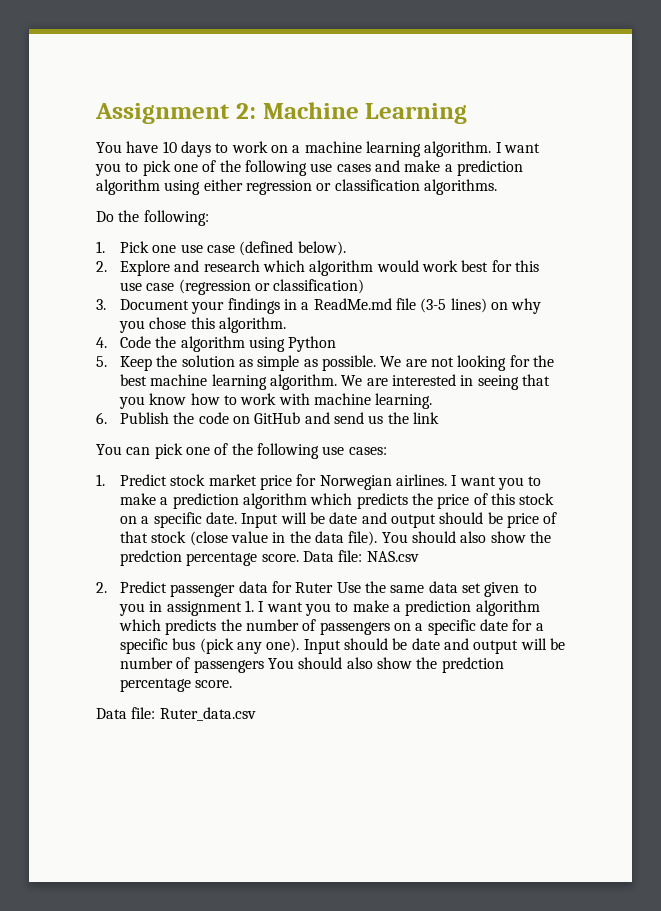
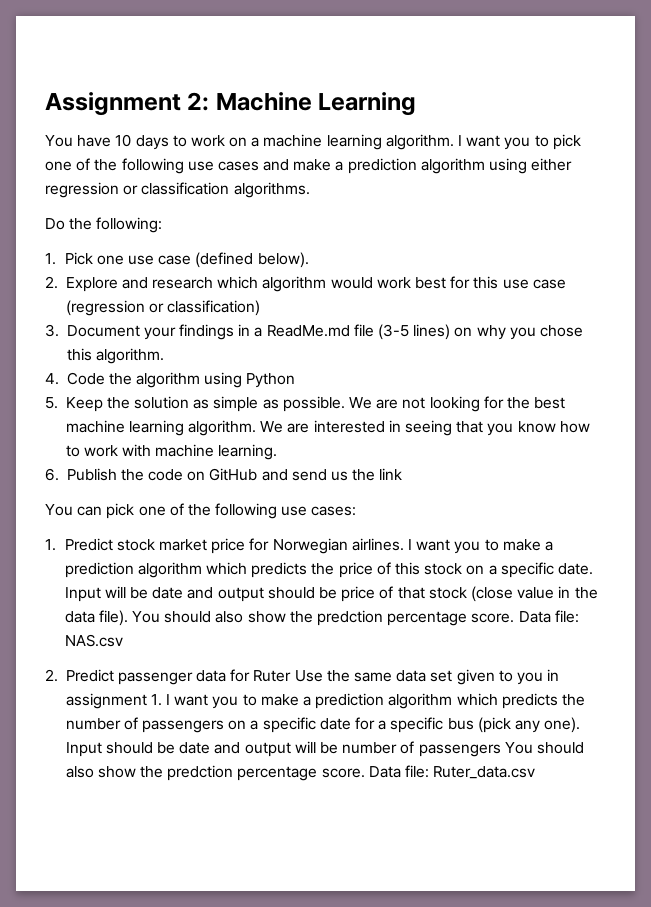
- Input should be date and output will be number of passengers You should also show the predction percentage score.
- Data file: Ruter_data.csv
+ Input should be date and output will be number of passengers You should also show the predction percentage score. Data file: Ruter_data.csv

